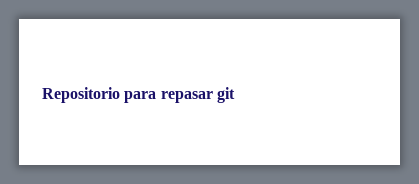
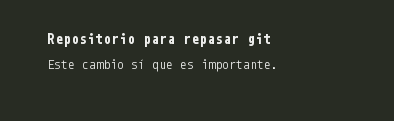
+ Este cambio sí que es importante.

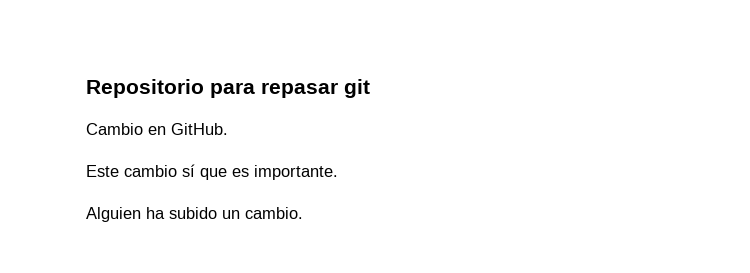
+ Cambio en GitHub.
+ Alguien ha subido un cambio.

